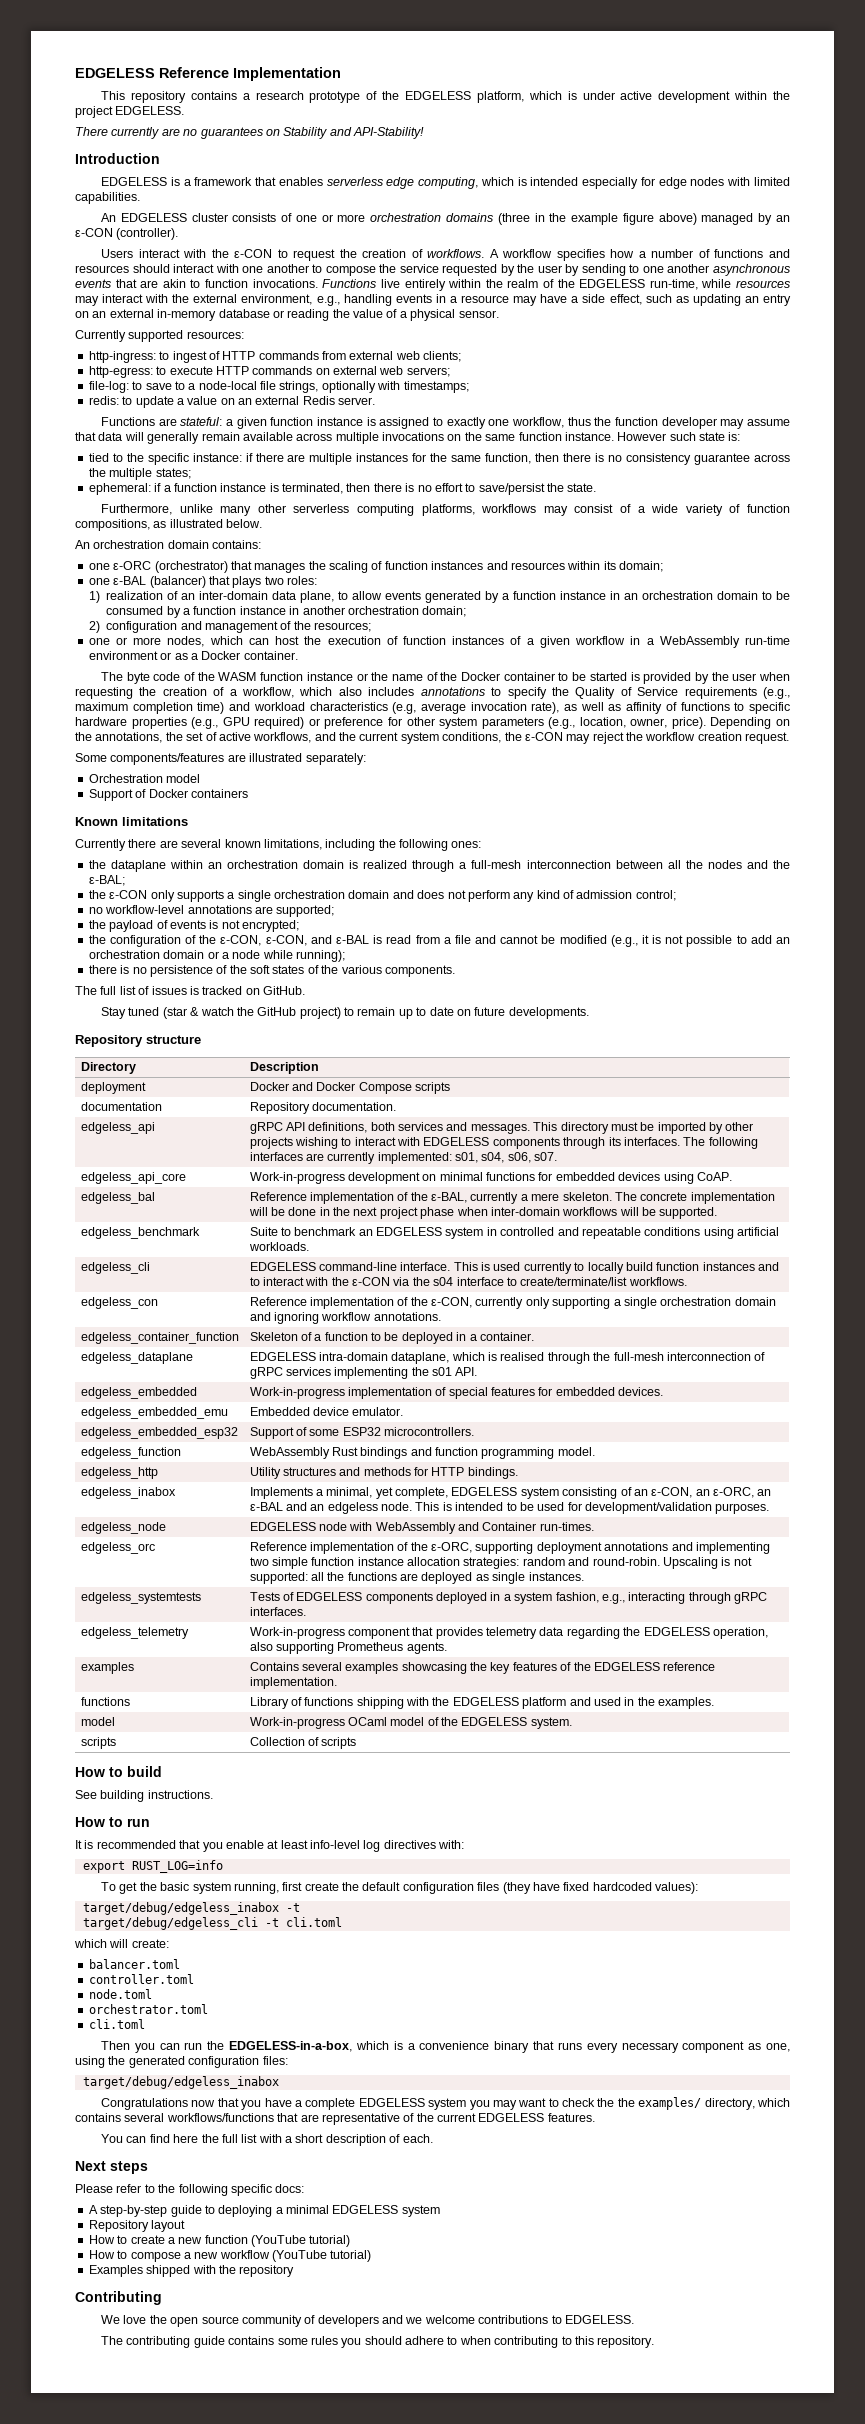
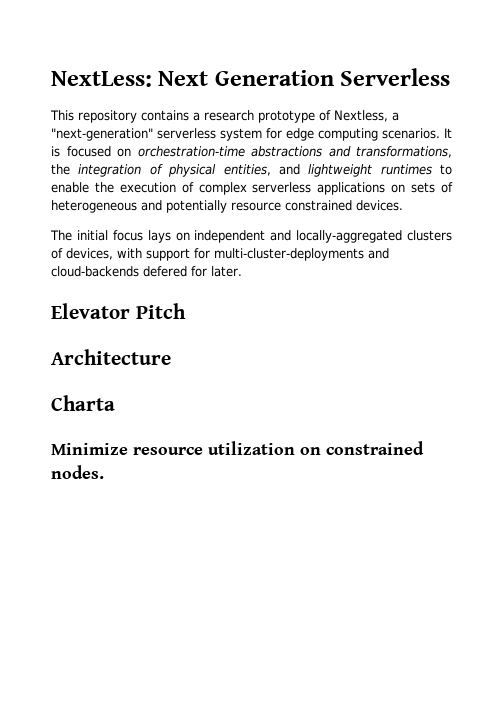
- EDGELESS Reference Implementation
+ NextLess: Next Generation Serverless
- This repository contains a research prototype of the EDGELESS platform, which is under active development within the project EDGELESS.
- There currently are no guarantees on Stability and API-Stability!
- Introduction
- EDGELESS is a framework that enables serverless edge computing, which is intended especially for edge nodes with limited capabilities.
- An EDGELESS cluster consists of one or more orchestration domains (three in the example figure above) managed by an ε-CON (controller).
- Users interact with the ε-CON to request the creation of workflows. A workflow specifies how a number of functions and resources should interact with one another to compose the service requested by the user by sending to one another asynchronous events that are akin to function invocations. Functions live entirely within the realm of the EDGELESS run-time, while resources may interact with the external environment, e.g., handling events in a resource may have a side effect, such as updating an entry on an external in-memory database or reading the value of a physical sensor.
- Currently supported resources:
- http-ingress: to ingest of HTTP commands from external web clients;
- http-egress: to execute HTTP commands on external web servers;
- file-log: to save to a node-local file strings, optionally with timestamps;
- redis: to update a value on an external Redis server.
- Functions are stateful: a given function instance is assigned to exactly one workflow, thus the function developer may assume that data will generally remain available across multiple invocations on the same function instance. However such state is:
- tied to the specific instance: if there are multiple instances for the same function, then there is no consistency guarantee across the multiple states;
- ephemeral: if a function instance is terminated, then there is no effort to save/persist the state.
- Furthermore, unlike many other serverless computing platforms, workflows may consist of a wide variety of function compositions, as illustrated below.
- An orchestration domain contains:
- one ε-ORC (orchestrator) that manages the scaling of function instances and resources within its domain;
- one ε-BAL (balancer) that plays two roles:
- 1) realization of an inter-domain data plane, to allow events generated by a function instance in an orchestration domain to be consumed by a function instance in another orchestration domain;
- 2) configuration and management of the resources;
- one or more nodes, which can host the execution of function instances of a given workflow in a WebAssembly run-time environment or as a Docker container.
- The byte code of the WASM function instance or the name of the Docker container to be started is provided by the user when requesting the creation of a workflow, which also includes annotations to specify the Quality of Service requirements (e.g., maximum completion time) and workload characteristics (e.g, average invocation rate), as well as affinity of functions to specific hardware properties (e.g., GPU required) or preference for other system parameters (e.g., location, owner, price). Depending on the annotations, the set of active workflows, and the current system conditions, the ε-CON may reject the workflow creation request.
- Some components/features are illustrated separately:
- Orchestration model
- Support of Docker containers
- Known limitations
- Currently there are several known limitations, including the following ones:
- the dataplane within an orchestration domain is realized through a full-mesh interconnection between all the nodes and the ε-BAL;
- the ε-CON only supports a single orchestration domain and does not perform any kind of admission control;
- no workflow-level annotations are supported;
- the payload of events is not encrypted;
- the configuration of the ε-CON, ε-CON, and ε-BAL is read from a file and cannot be modified (e.g., it is not possible to add an orchestration domain or a node while running);
- there is no persistence of the soft states of the various components.
- The full list of issues is tracked on GitHub.
- Stay tuned (star & watch the GitHub project) to remain up to date on future developments.
- Repository structure
- Directory | Description
- deployment | Docker and Docker Compose scripts
- documentation | Repository documentation.
- edgeless_api | gRPC API definitions, both services and messages. This directory must be imported by other projects wishing to interact with EDGELESS components through its interfaces. The following interfaces are currently implemented: s01, s04, s06, s07.
- edgeless_api_core | Work-in-progress development on minimal functions for embedded devices using CoAP.
- edgeless_bal | Reference implementation of the ε-BAL, currently a mere skeleton. The concrete implementation will be done in the next project phase when inter-domain workflows will be supported.
- edgeless_benchmark | Suite to benchmark an EDGELESS system in controlled and repeatable conditions using artificial workloads.
- edgeless_cli | EDGELESS command-line interface. This is used currently to locally build function instances and to interact with the ε-CON via the s04 interface to create/terminate/list workflows.
- edgeless_con | Reference implementation of the ε-CON, currently only supporting a single orchestration domain and ignoring workflow annotations.
- edgeless_container_function | Skeleton of a function to be deployed in a container.
- edgeless_dataplane | EDGELESS intra-domain dataplane, which is realised through the full-mesh interconnection of gRPC services implementing the s01 API.
- edgeless_embedded | Work-in-progress implementation of special features for embedded devices.
- edgeless_embedded_emu | Embedded device emulator.
- edgeless_embedded_esp32 | Support of some ESP32 microcontrollers.
- edgeless_function | WebAssembly Rust bindings and function programming model.
- edgeless_http | Utility structures and methods for HTTP bindings.
- edgeless_inabox | Implements a minimal, yet complete, EDGELESS system consisting of an ε-CON, an ε-ORC, an ε-BAL and an edgeless node. This is intended to be used for development/validation purposes.
- edgeless_node | EDGELESS node with WebAssembly and Container run-times.
- edgeless_orc | Reference implementation of the ε-ORC, supporting deployment annotations and implementing two simple function instance allocation strategies: random and round-robin. Upscaling is not supported: all the functions are deployed as single instances.
- edgeless_systemtests | Tests of EDGELESS components deployed in a system fashion, e.g., interacting through gRPC interfaces.
- edgeless_telemetry | Work-in-progress component that provides telemetry data regarding the EDGELESS operation, also supporting Prometheus agents.
- examples | Contains several examples showcasing the key features of the EDGELESS reference implementation.
- functions | Library of functions shipping with the EDGELESS platform and used in the examples.
- model | Work-in-progress OCaml model of the EDGELESS system.
- scripts | Collection of scripts
- How to build
- See building instructions.
- How to run
- It is recommended that you enable at least info-level log directives with:
- export RUST_LOG=info
- To get the basic system running, first create the default configuration files (they have fixed hardcoded values):
- target/debug/edgeless_inabox -t
- target/debug/edgeless_cli -t cli.toml
- which will create:
- balancer.toml
- controller.toml
- node.toml
- orchestrator.toml
- cli.toml
- Then you can run the EDGELESS-in-a-box, which is a convenience binary that runs every necessary component as one, using the generated configuration files:
- target/debug/edgeless_inabox
- Congratulations now that you have a complete EDGELESS system you may want to check the the examples/ directory, which contains several workflows/functions that are representative of the current EDGELESS features.
- You can find here the full list with a short description of each.
- Next steps
- Please refer to the following specific docs:
- A step-by-step guide to deploying a minimal EDGELESS system
- Repository layout
- How to create a new function (YouTube tutorial)
- How to compose a new workflow (YouTube tutorial)
- Examples shipped with the repository
- Contributing
- We love the open source community of developers and we welcome contributions to EDGELESS.
- The contributing guide contains some rules you should adhere to when contributing to this repository.
+ This repository contains a research prototype of Nextless, a "next-generation" serverless system for edge computing scenarios. It is focused on orchestration-time abstractions and transformations, the integration of physical entities, and lightweight runtimes to enable the execution of complex serverless applications on sets of heterogeneous and potentially resource constrained devices.
+ The initial focus lays on independent and locally-aggregated clusters of devices, with support for multi-cluster-deployments and cloud-backends defered for later.
+ Elevator Pitch
+ Architecture
+ Charta
+ Minimize resource utilization on constrained nodes.

